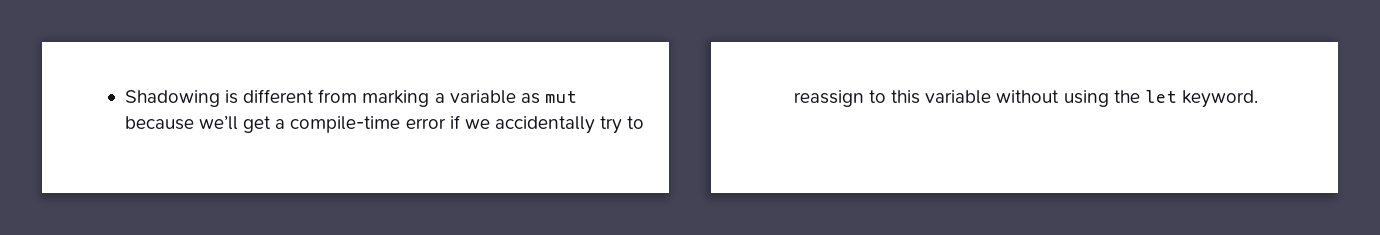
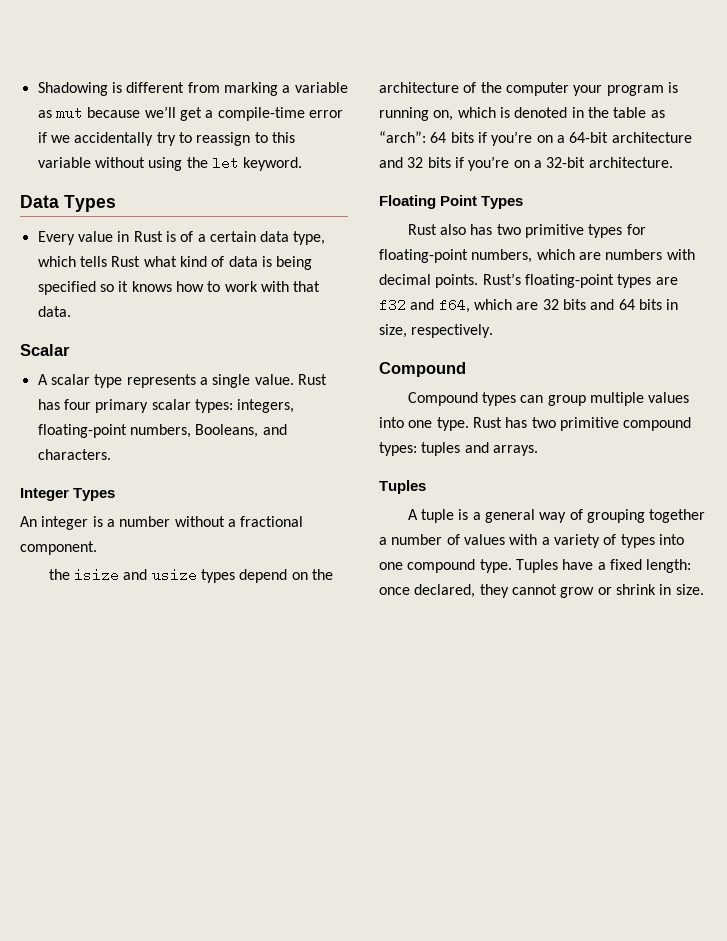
+ Data Types
+ Every value in Rust is of a certain data type, which tells Rust what kind of data is being specified so it knows how to work with that data.
+ Scalar
+ A scalar type represents a single value. Rust has four primary scalar types: integers, floating-point numbers, Booleans, and characters.
+ Integer Types
+ An integer is a number without a fractional component.
+ the isize and usize types depend on the architecture of the computer your program is running on, which is denoted in the table as “arch”: 64 bits if you’re on a 64-bit architecture and 32 bits if you’re on a 32-bit architecture.
+ Floating Point Types
+ Rust also has two primitive types for floating-point numbers, which are numbers with decimal points. Rust’s floating-point types are f32 and f64, which are 32 bits and 64 bits in size, respectively.
+ Compound
+ Compound types can group multiple values into one type. Rust has two primitive compound types: tuples and arrays.
+ Tuples
+ A tuple is a general way of grouping together a number of values with a variety of types into one compound type. Tuples have a fixed length: once declared, they cannot grow or shrink in size.

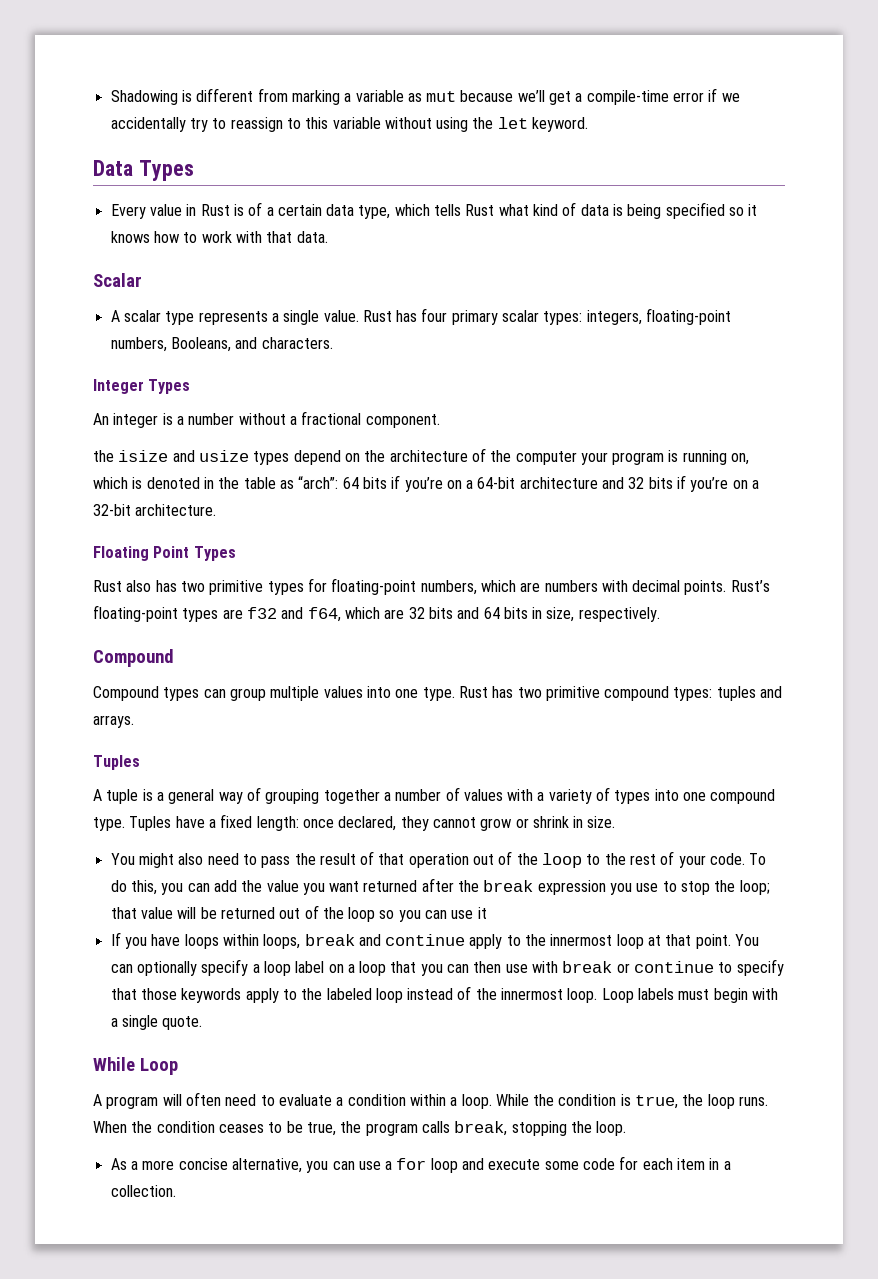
+ You might also need to pass the result of that operation out of the loop to the rest of your code. To do this, you can add the value you want returned after the break expression you use to stop the loop; that value will be returned out of the loop so you can use it
+ If you have loops within loops, break and continue apply to the innermost loop at that point. You can optionally specify a loop label on a loop that you can then use with break or continue to specify that those keywords apply to the labeled loop instead of the innermost loop. Loop labels must begin with a single quote.
+ While Loop
+ A program will often need to evaluate a condition within a loop. While the condition is true, the loop runs. When the condition ceases to be true, the program calls break, stopping the loop.
+ As a more concise alternative, you can use a for loop and execute some code for each item in a collection.

